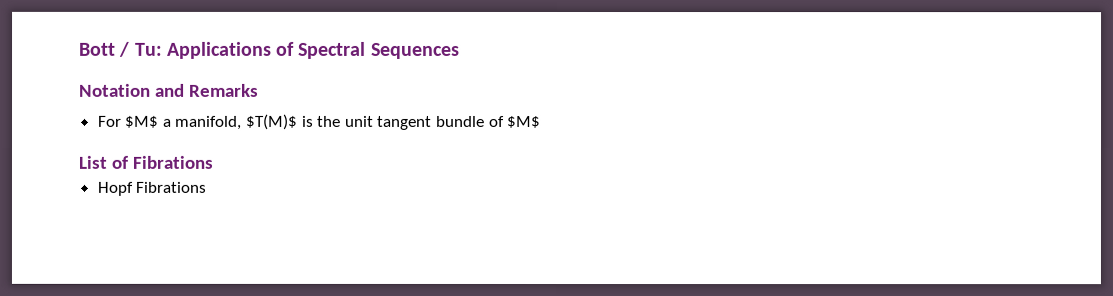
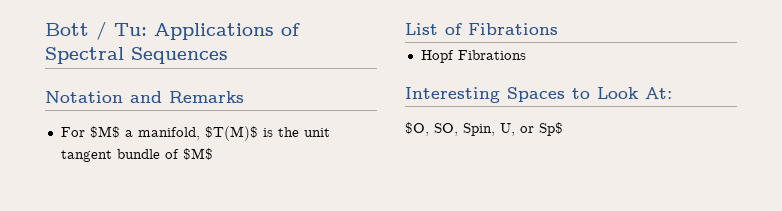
+ Interesting Spaces to Look At:
+ $O, SO, Spin, U, or Sp$

